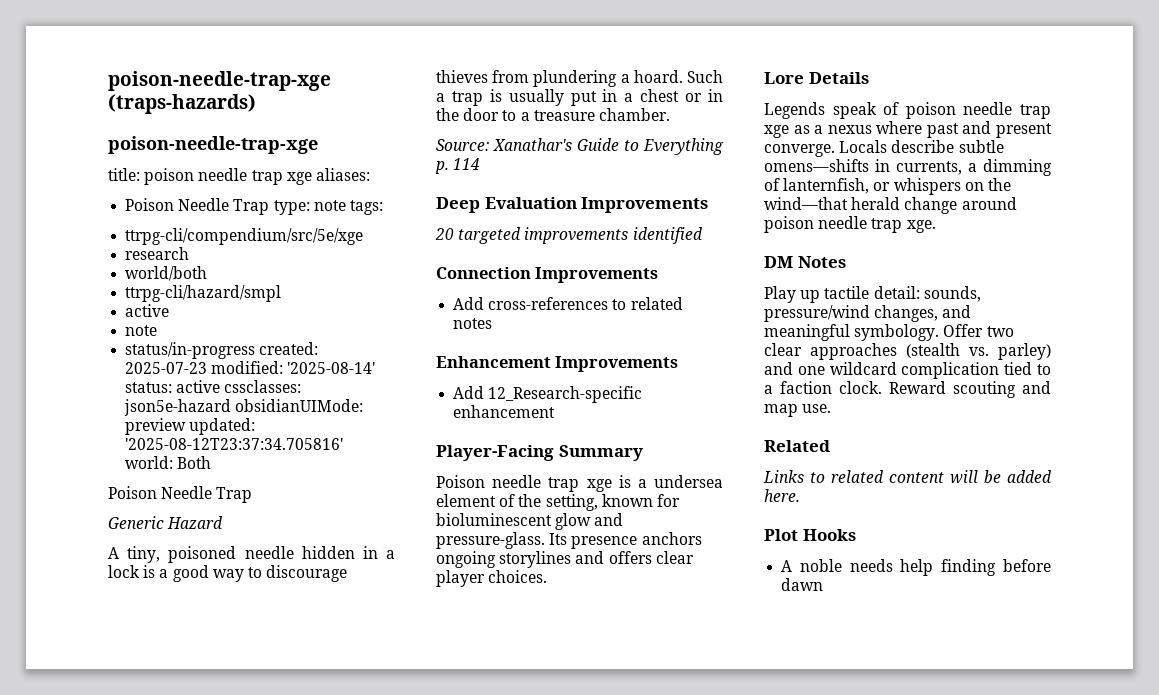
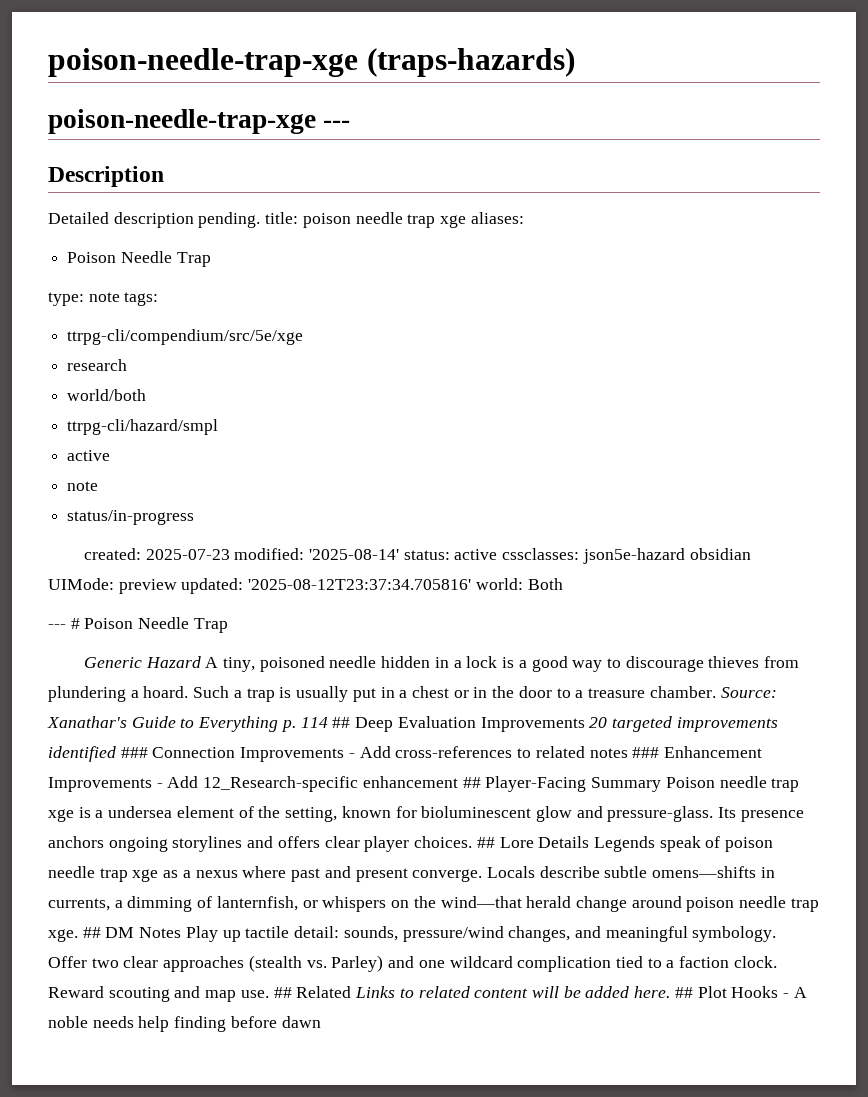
  poison-needle-trap-xge (traps-hazards)
- poison-needle-trap-xge
- title: poison needle trap xge aliases:
- Poison Needle Trap type: note tags:
+ poison-needle-trap-xge ---
+ Description
+ Detailed description pending. title: poison needle trap xge aliases:
+ Poison Needle Trap
+ type: note tags:
- status/in-progress created: 2025-07-23 modified: '2025-08-14' status: active cssclasses: json5e-hazard obsidianUIMode: preview updated: '2025-08-12T23:37:34.705816' world: Both
- Poison Needle Trap
+ status/in-progress
+ created: 2025-07-23 modified: '2025-08-14' status: active cssclasses: json5e-hazard obsidian UIMode: preview updated: '2025-08-12T23:37:34.705816' world: Both
+ --- # Poison Needle Trap
- Generic Hazard
- A tiny, poisoned needle hidden in a lock is a good way to discourage thieves from plundering a hoard.
+ Generic Hazard A tiny, poisoned needle hidden in a lock is a good way to discourage thieves from plundering a hoard.
- Such a trap is usually put in a chest or in the door to a treasure chamber.
- Source:
+ Such a trap is usually put in a chest or in the door to a treasure chamber. Source:
- Xanathar's Guide to Everything p. 114
- Deep Evaluation Improvements
- 20 targeted improvements identified
- Connection Improvements
- Add cross-references to related notes
- Enhancement Improvements
- Add 12_Research-specific enhancement
- Player-Facing Summary
- Poison needle trap xge is a undersea element of the setting, known for bioluminescent glow and pressure-glass.
+ Xanathar's Guide to Everything p. 114 ## Deep Evaluation Improvements 20 targeted improvements identified ### Connection Improvements - Add cross-references to related notes ### Enhancement Improvements - Add 12_Research-specific enhancement ## Player-Facing Summary Poison needle trap xge is a undersea element of the setting, known for bioluminescent glow and pressure-glass.
- Its presence anchors ongoing storylines and offers clear player choices.
- Lore Details
- Legends speak of poison needle trap xge as a nexus where past and present converge.
+ Its presence anchors ongoing storylines and offers clear player choices. ## Lore Details Legends speak of poison needle trap xge as a nexus where past and present converge.
- Locals describe subtle omens—shifts in currents, a dimming of lanternfish, or whispers on the wind—that herald change around poison needle trap xge.
- DM Notes
- Play up tactile detail: sounds, pressure/wind changes, and meaningful symbology.
+ Locals describe subtle omens—shifts in currents, a dimming of lanternfish, or whispers on the wind—that herald change around poison needle trap xge. ## DM Notes Play up tactile detail: sounds, pressure/wind changes, and meaningful symbology.
- Offer two clear approaches (stealth vs. parley) and one wildcard complication tied to a faction clock.
+ Offer two clear approaches (stealth vs. Parley) and one wildcard complication tied to a faction clock.
- Reward scouting and map use.
- Related
- Links to related content will be added here.
- Plot Hooks
- A noble needs help finding before dawn
+ Reward scouting and map use. ## Related Links to related content will be added here. ## Plot Hooks - A noble needs help finding before dawn

